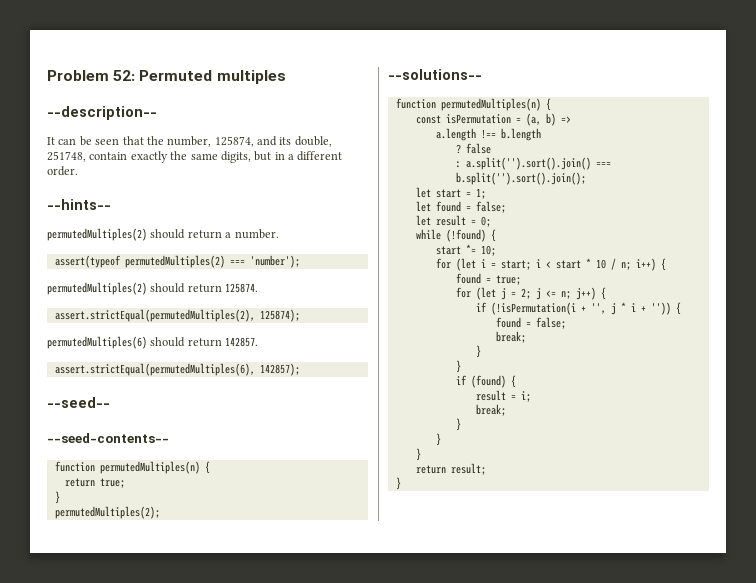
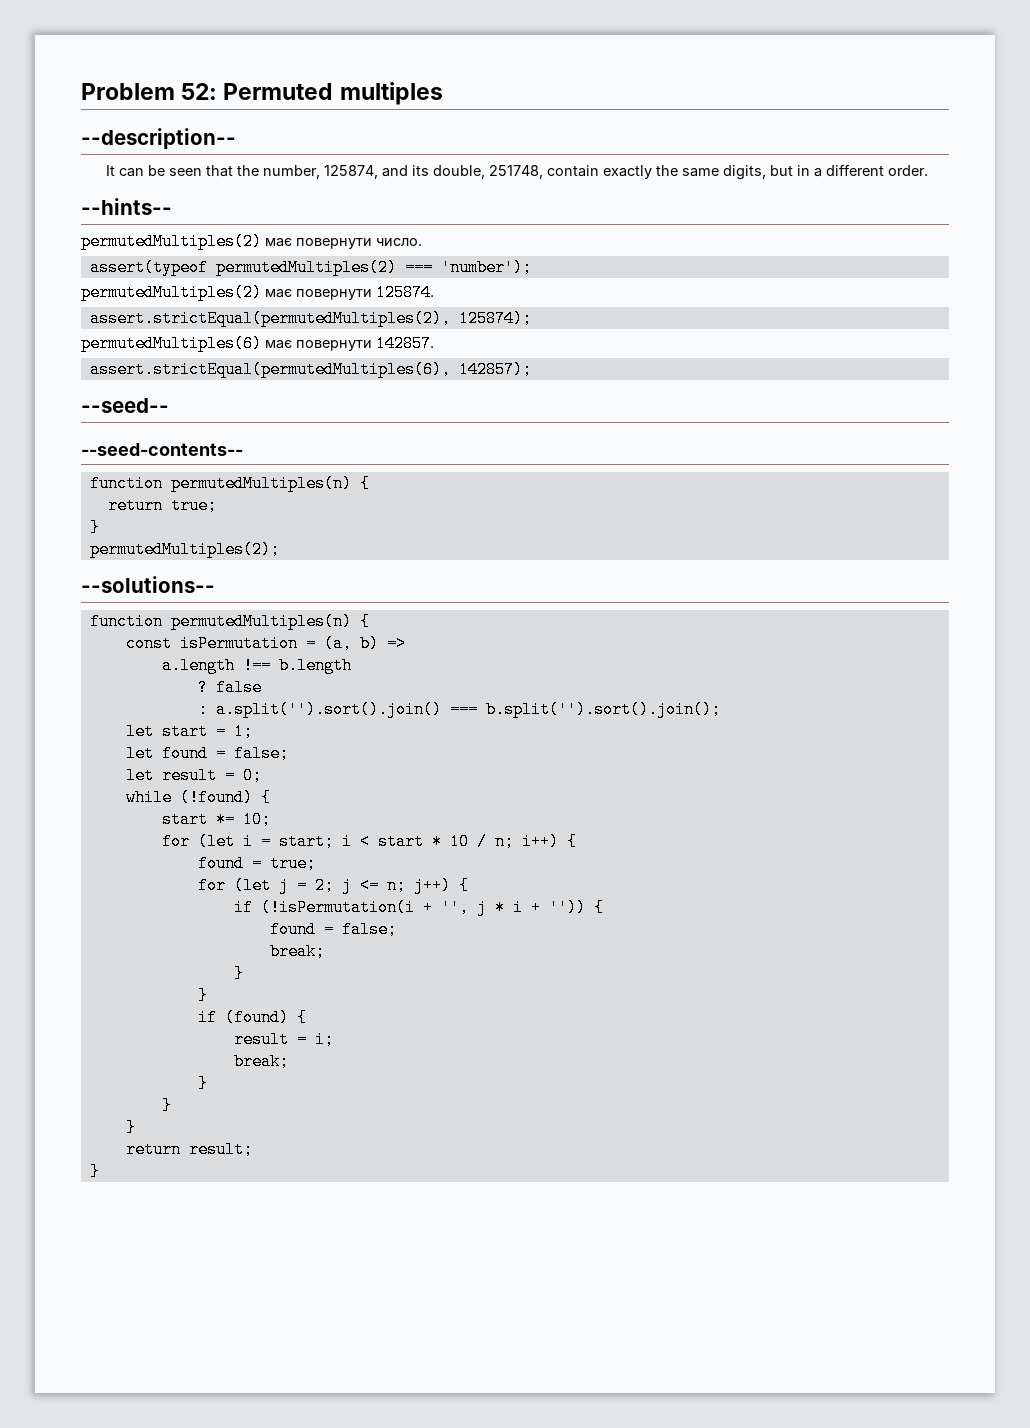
- permutedMultiples(2) should return a number.
+ permutedMultiples(2) має повернути число.
- permutedMultiples(2) should return 125874.
+ permutedMultiples(2) має повернути 125874.
- permutedMultiples(6) should return 142857.
+ permutedMultiples(6) має повернути 142857.

